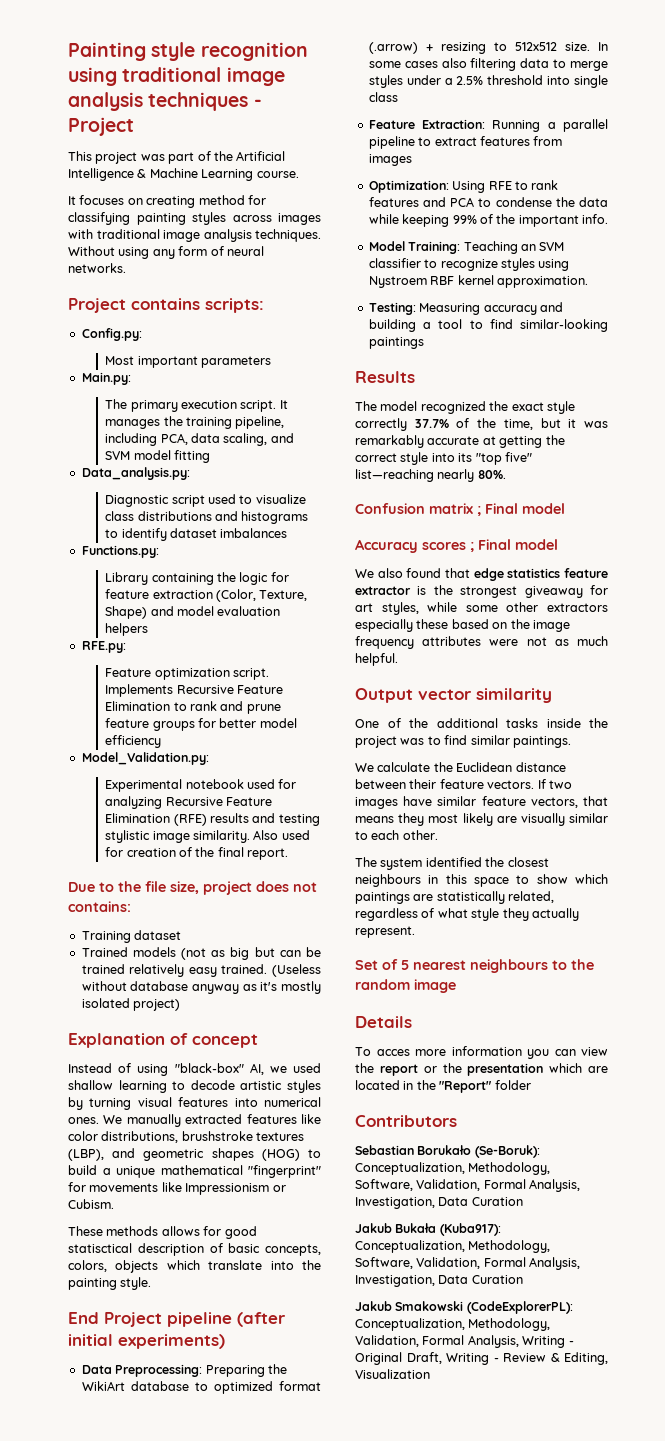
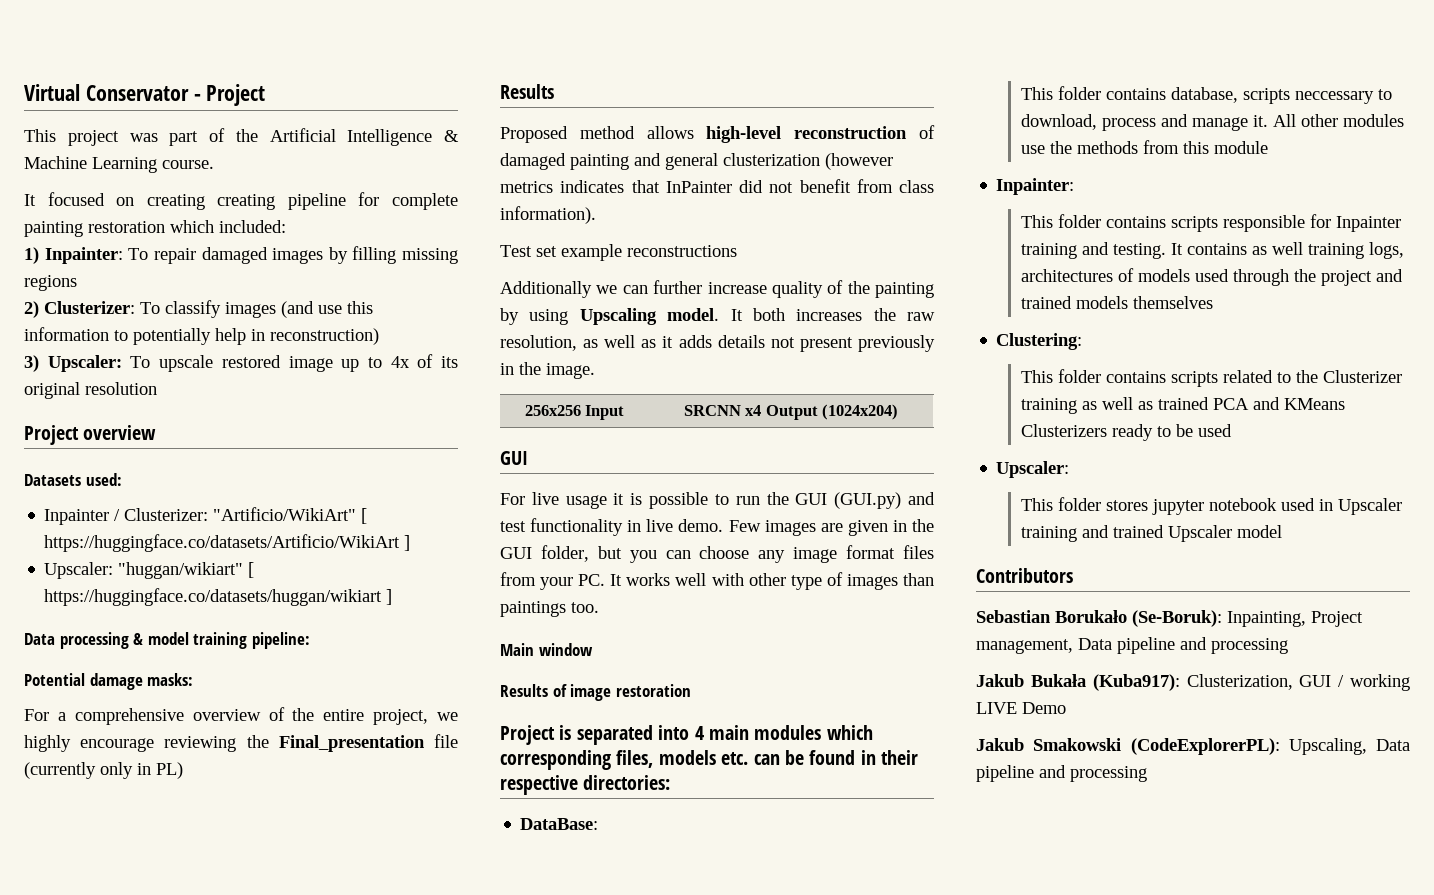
- Painting style recognition using traditional image analysis techniques - Project
+ Virtual Conservator - Project
- It focuses on creating method for classifying painting styles across images with traditional image analysis techniques. Without using any form of neural networks.
- Project contains scripts:
- Config.py:
- Most important parameters
- Main.py:
- The primary execution script. It manages the training pipeline, including PCA, data scaling, and SVM model fitting
- Data_analysis.py:
- Diagnostic script used to visualize class distributions and histograms to identify dataset imbalances
- Functions.py:
- Library containing the logic for feature extraction (Color, Texture, Shape) and model evaluation helpers
- RFE.py:
- Feature optimization script. Implements Recursive Feature Elimination to rank and prune feature groups for better model efficiency
- Model_Validation.py:
- Experimental notebook used for analyzing Recursive Feature Elimination (RFE) results and testing stylistic image similarity. Also used for creation of the final report.
- Due to the file size, project does not contains:
- Training dataset
- Trained models (not as big but can be trained relatively easy trained. (Useless without database anyway as it's mostly isolated project)
- Explanation of concept
- Instead of using "black-box" AI, we used shallow learning to decode artistic styles by turning visual features into numerical ones. We manually extracted features like color distributions, brushstroke textures (LBP), and geometric shapes (HOG) to build a unique mathematical "fingerprint" for movements like Impressionism or Cubism.
- These methods allows for good statisctical description of basic concepts, colors, objects which translate into the painting style.
- End Project pipeline (after initial experiments)
- Data Preprocessing: Preparing the WikiArt database to optimized format (.arrow) + resizing to 512x512 size. In some cases also filtering data to merge styles under a 2.5% threshold into single class
- Feature Extraction: Running a parallel pipeline to extract features from images
- Optimization: Using RFE to rank features and PCA to condense the data while keeping 99% of the important info.
- Model Training: Teaching an SVM classifier to recognize styles using Nystroem RBF kernel approximation.
- Testing: Measuring accuracy and building a tool to find similar-looking paintings
+ It focused on creating creating pipeline for complete painting restoration which included:
+ 1) Inpainter: To repair damaged images by filling missing regions
+ 2) Clusterizer: To classify images (and use this information to potentially help in reconstruction)
+ 3) Upscaler: To upscale restored image up to 4x of its original resolution
+ Project overview
+ Datasets used:
+ Inpainter / Clusterizer: "Artificio/WikiArt" [ https://huggingface.co/datasets/Artificio/WikiArt ]
+ Upscaler: "huggan/wikiart" [ https://huggingface.co/datasets/huggan/wikiart ]
+ Data processing & model training pipeline:
+ Potential damage masks:
+ For a comprehensive overview of the entire project, we highly encourage reviewing the Final_presentation file (currently only in PL)
  Results
- The model recognized the exact style correctly 37.7% of the time, but it was remarkably accurate at getting the correct style into its "top five" list—reaching nearly 80%.
- Confusion matrix ; Final model
- Accuracy scores ; Final model
- We also found that edge statistics feature extractor is the strongest giveaway for art styles, while some other extractors especially these based on the image frequency attributes were not as much helpful.
- Output vector similarity
- One of the additional tasks inside the project was to find similar paintings.
- We calculate the Euclidean distance between their feature vectors. If two images have similar feature vectors, that means they most likely are visually similar to each other.
- The system identified the closest neighbours in this space to show which paintings are statistically related, regardless of what style they actually represent.
- Set of 5 nearest neighbours to the random image
- Details
- To acces more information you can view the report or the presentation which are located in the "Report" folder
+ Proposed method allows high-level reconstruction of damaged painting and general clusterization (however metrics indicates that InPainter did not benefit from class information).
+ Test set example reconstructions
+ Additionally we can further increase quality of the painting by using Upscaling model. It both increases the raw resolution, as well as it adds details not present previously in the image.
+ 256x256 Input | SRCNN x4 Output (1024x204)
+ GUI
+ For live usage it is possible to run the GUI (GUI.py) and test functionality in live demo. Few images are given in the GUI folder, but you can choose any image format files from your PC. It works well with other type of images than paintings too.
+ Main window
+ Results of image restoration
+ Project is separated into 4 main modules which corresponding files, models etc. can be found in their respective directories:
+ DataBase:
+ This folder contains database, scripts neccessary to download, process and manage it. All other modules use the methods from this module
+ Inpainter:
+ This folder contains scripts responsible for Inpainter training and testing. It contains as well training logs, architectures of models used through the project and trained models themselves
+ Clustering:
+ This folder contains scripts related to the Clusterizer training as well as trained PCA and KMeans Clusterizers ready to be used
+ Upscaler:
+ This folder stores jupyter notebook used in Upscaler training and trained Upscaler model
  Contributors
- Sebastian Borukało (Se-Boruk): Conceptualization, Methodology, Software, Validation, Formal Analysis, Investigation, Data Curation
- Jakub Bukała (Kuba917): Conceptualization, Methodology, Software, Validation, Formal Analysis, Investigation, Data Curation
- Jakub Smakowski (CodeExplorerPL): Conceptualization, Methodology, Validation, Formal Analysis, Writing - Original Draft, Writing - Review & Editing, Visualization
+ Sebastian Borukało (Se-Boruk): Inpainting, Project management, Data pipeline and processing
+ Jakub Bukała (Kuba917): Clusterization, GUI / working LIVE Demo
+ Jakub Smakowski (CodeExplorerPL): Upscaling, Data pipeline and processing

